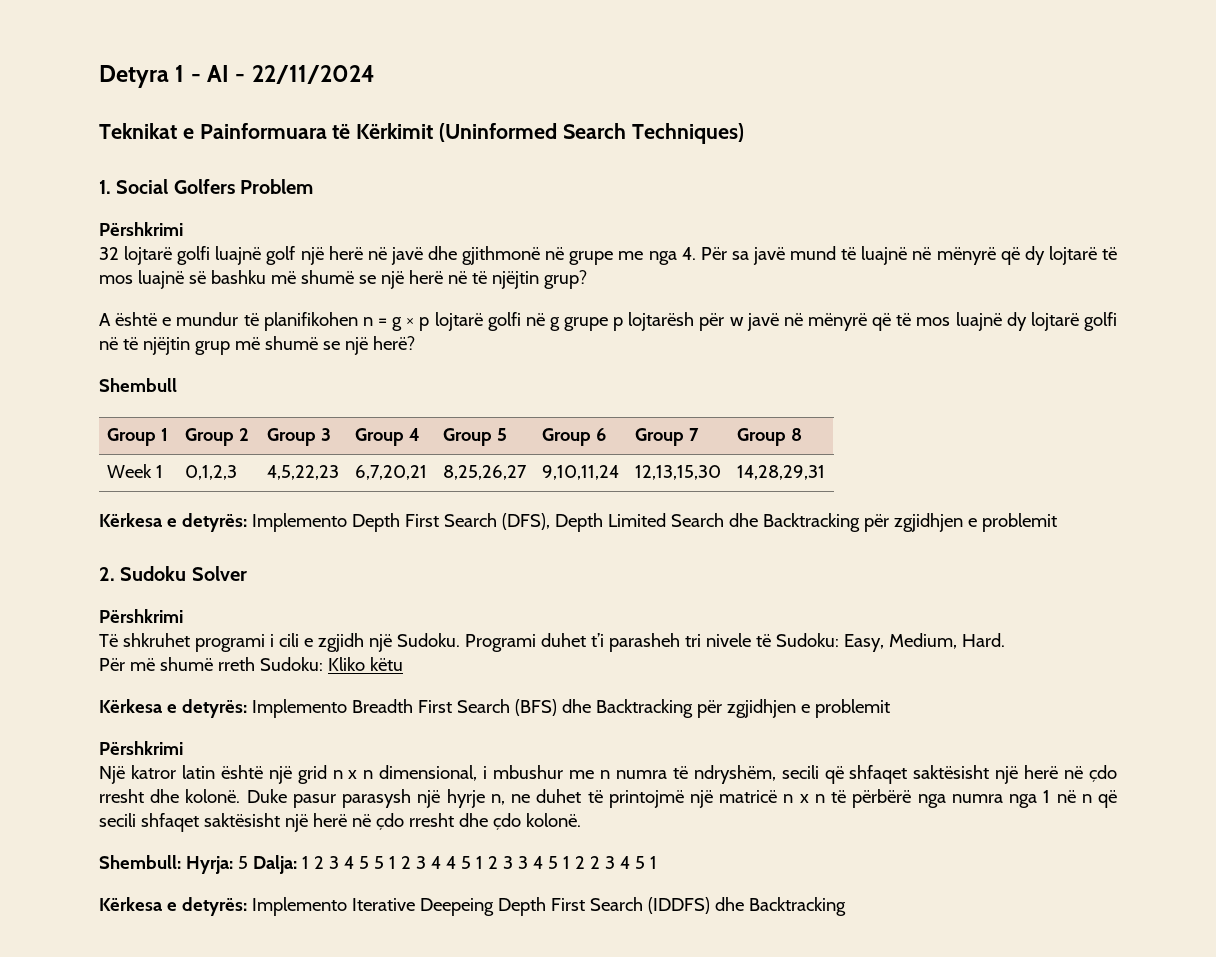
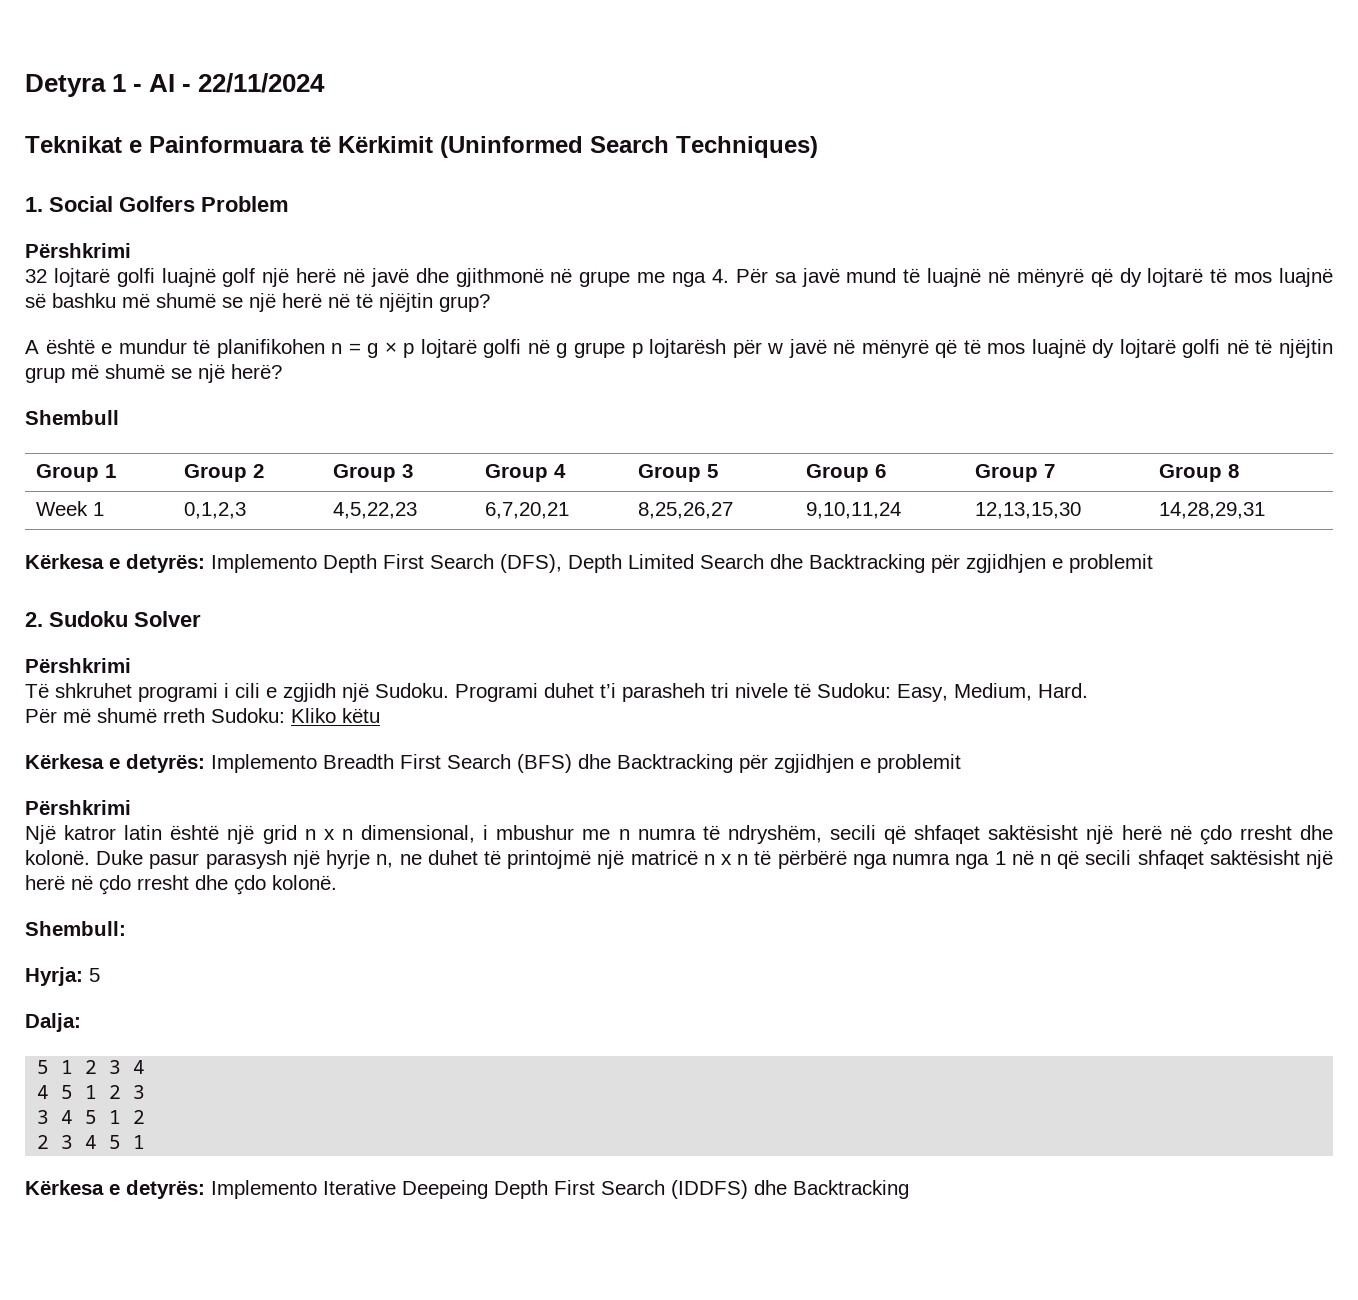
- Shembull: Hyrja: 5 Dalja: 1 2 3 4 5 5 1 2 3 4 4 5 1 2 3 3 4 5 1 2 2 3 4 5 1
+ Shembull:
+ Hyrja: 5
+ Dalja:
+ 5 1 2 3 4
+ 4 5 1 2 3
+ 3 4 5 1 2
+ 2 3 4 5 1

